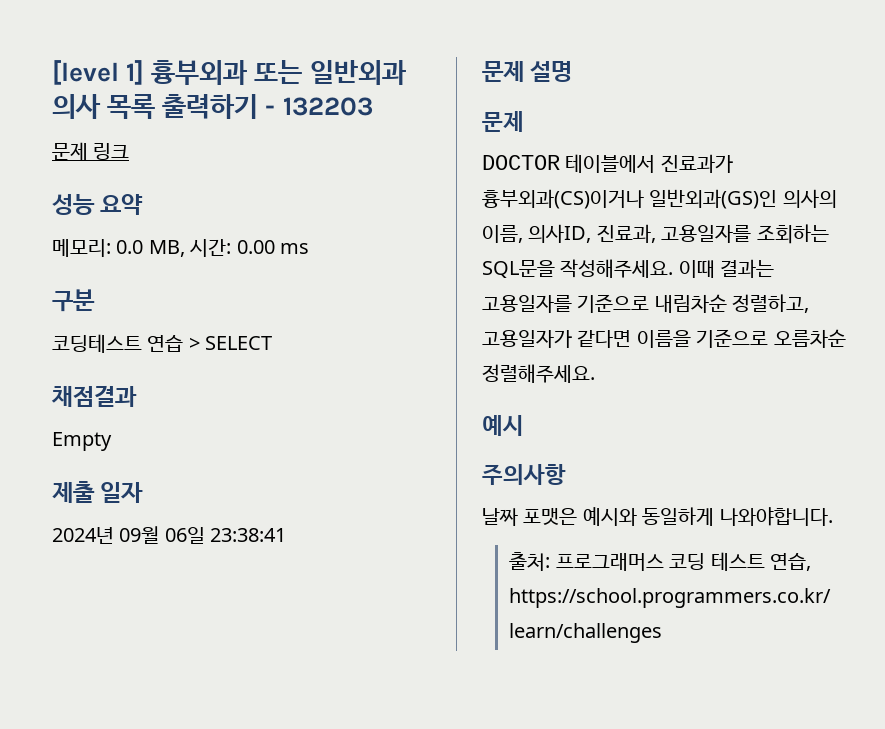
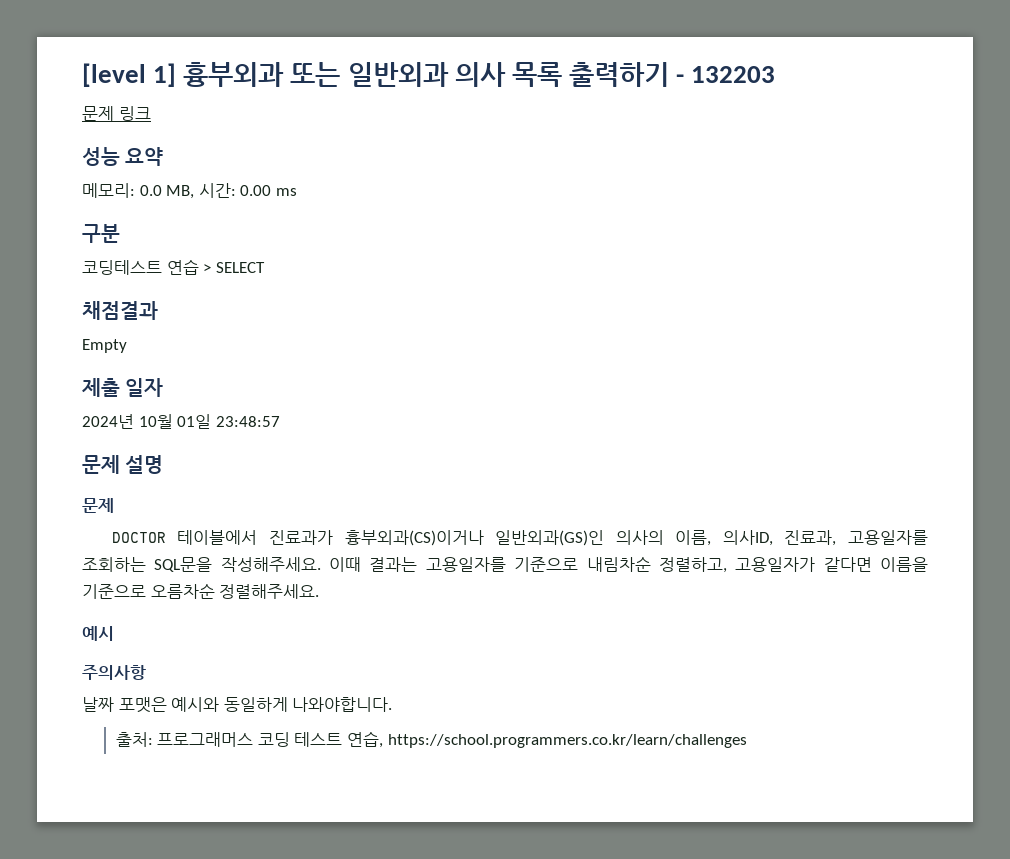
- 2024년 09월 06일 23:38:41
+ 2024년 10월 01일 23:48:57

